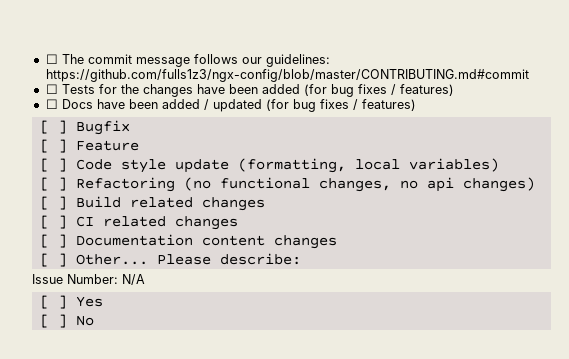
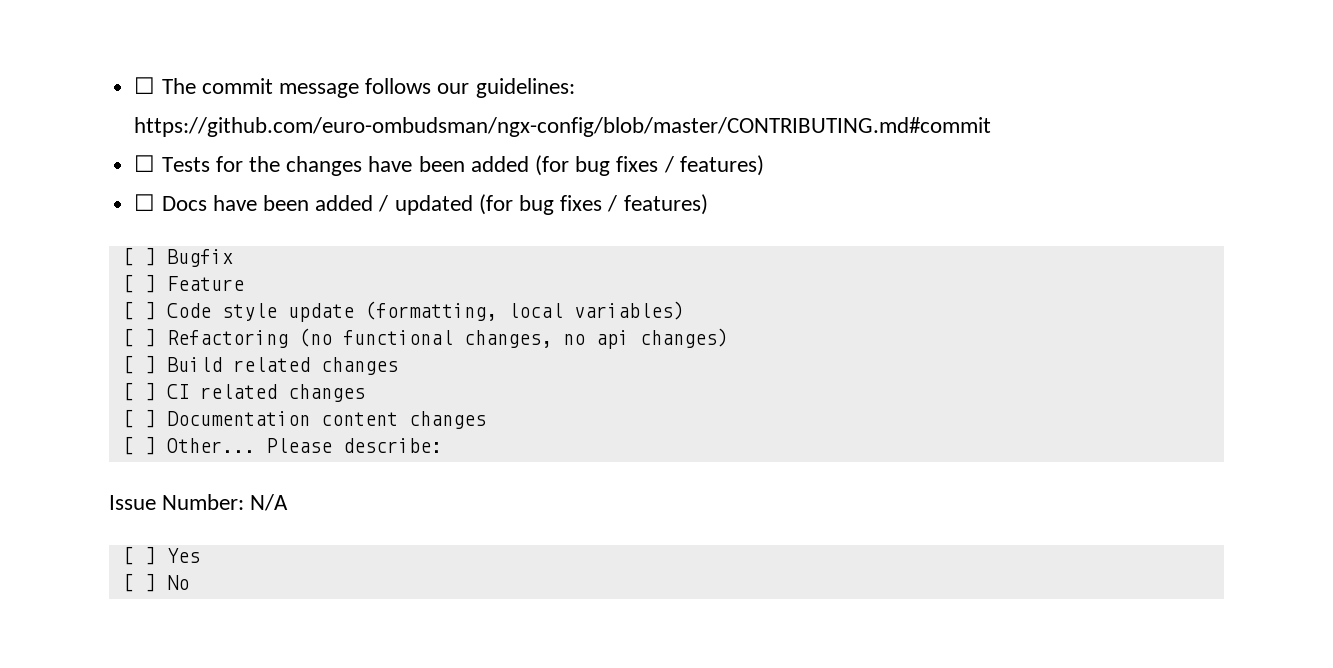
- ☐ The commit message follows our guidelines: https://github.com/fulls1z3/ngx-config/blob/master/CONTRIBUTING.md#commit
+ ☐ The commit message follows our guidelines: https://github.com/euro-ombudsman/ngx-config/blob/master/CONTRIBUTING.md#commit

